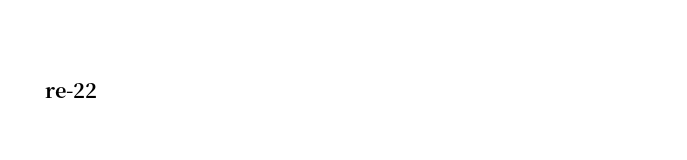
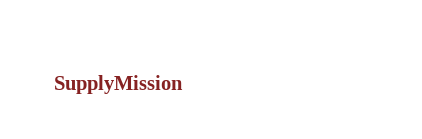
- re-22
+ SupplyMission

